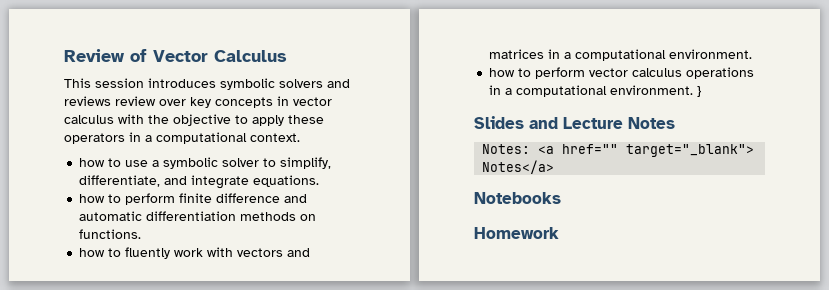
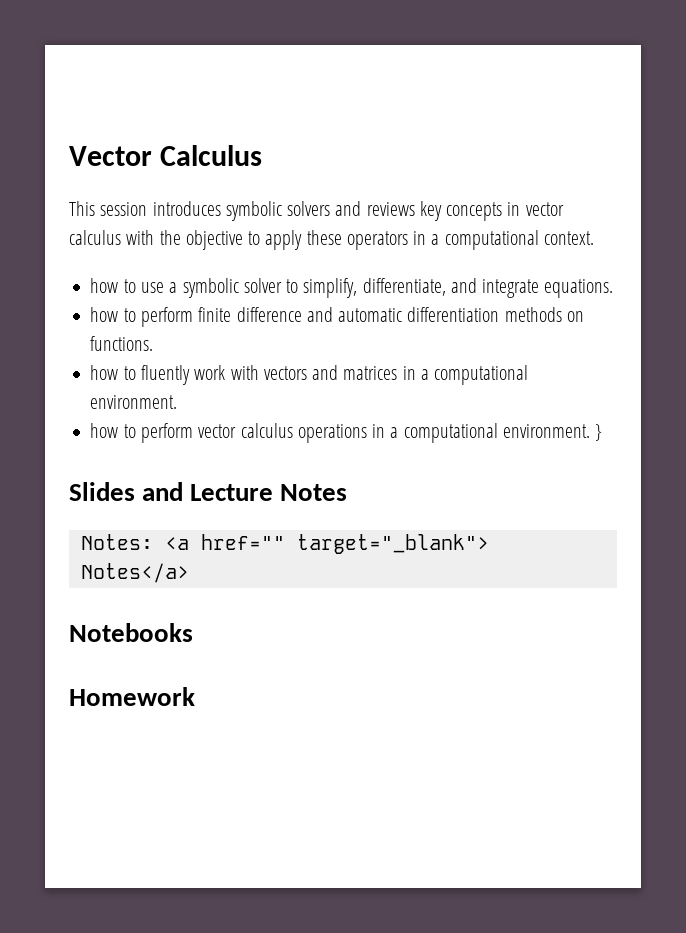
- Review of Vector Calculus
+ Vector Calculus
- This session introduces symbolic solvers and reviews review over key concepts in vector calculus with the objective to apply these operators in a computational context.
+ This session introduces symbolic solvers and reviews key concepts in vector calculus with the objective to apply these operators in a computational context.

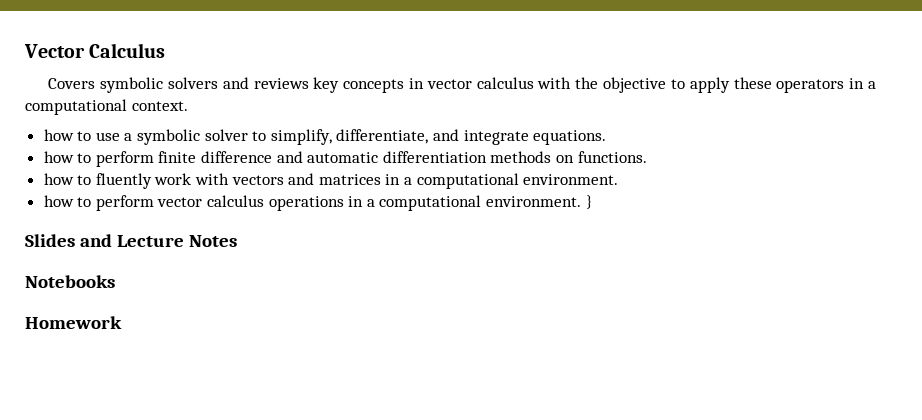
- This session introduces symbolic solvers and reviews key concepts in vector calculus with the objective to apply these operators in a computational context.
+ Covers symbolic solvers and reviews key concepts in vector calculus with the objective to apply these operators in a computational context.
- Notes: <a href="" target="_blank"> Notes</a>

